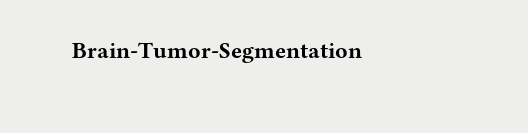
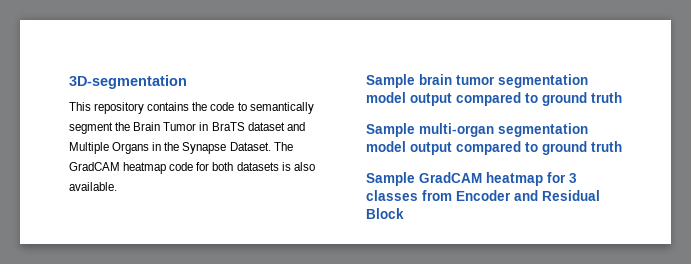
- Brain-Tumor-Segmentation
+ 3D-segmentation
+ This repository contains the code to semantically segment the Brain Tumor in BraTS dataset and Multiple Organs in the Synapse Dataset. The GradCAM heatmap code for both datasets is also available.
+ Sample brain tumor segmentation model output compared to ground truth
+ Sample multi-organ segmentation model output compared to ground truth
+ Sample GradCAM heatmap for 3 classes from Encoder and Residual Block

